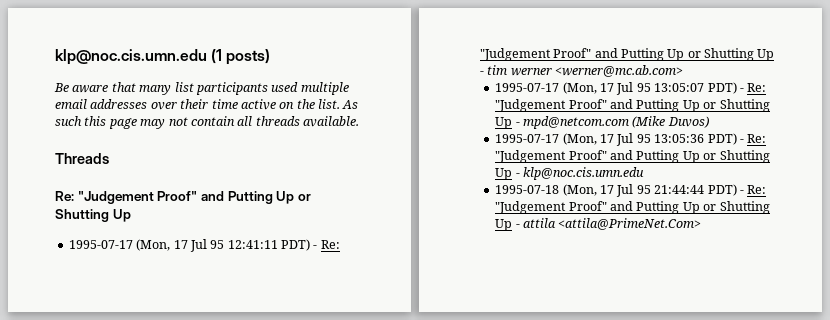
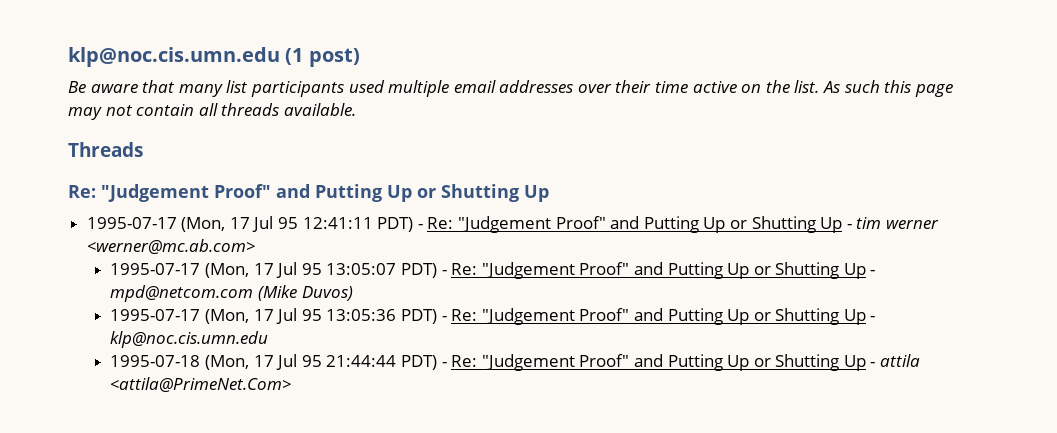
- klp@noc.cis.umn.edu (1 posts)
+ klp@noc.cis.umn.edu (1 post)

